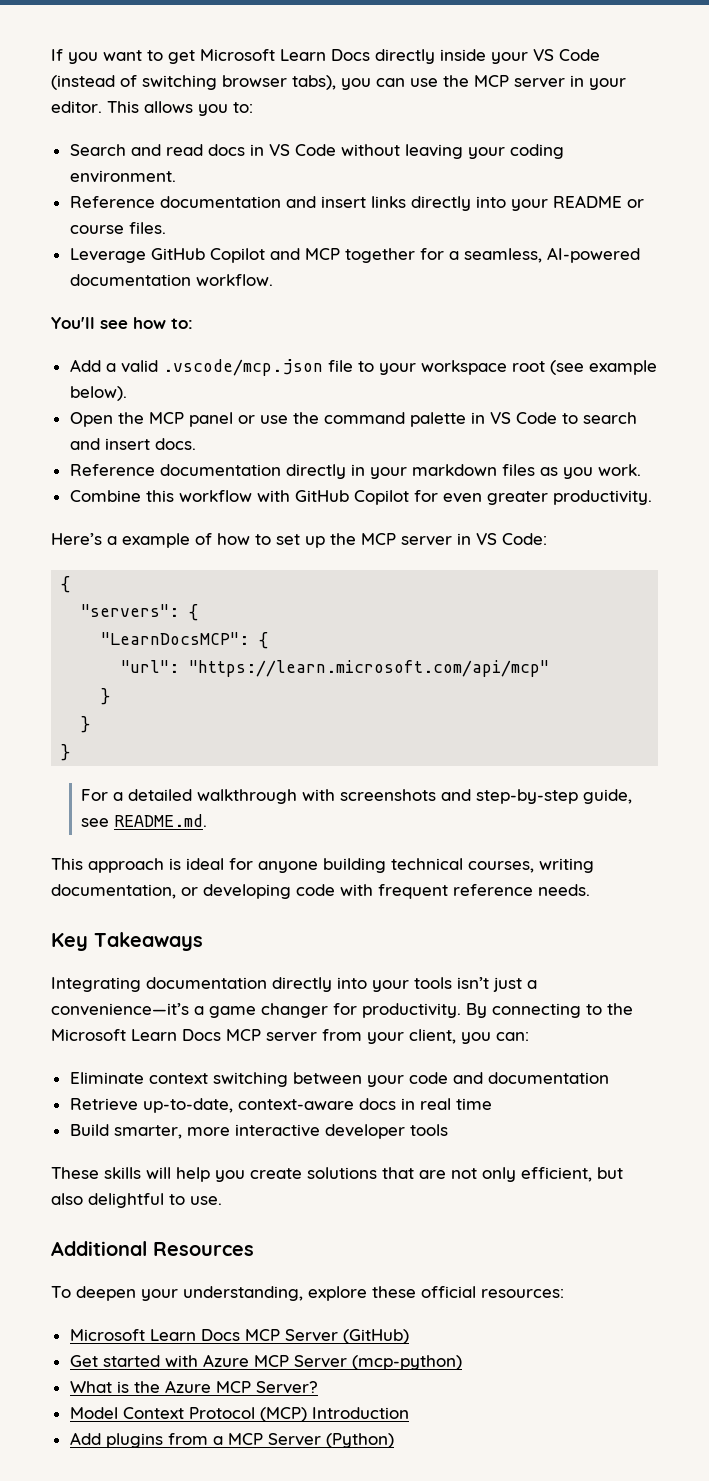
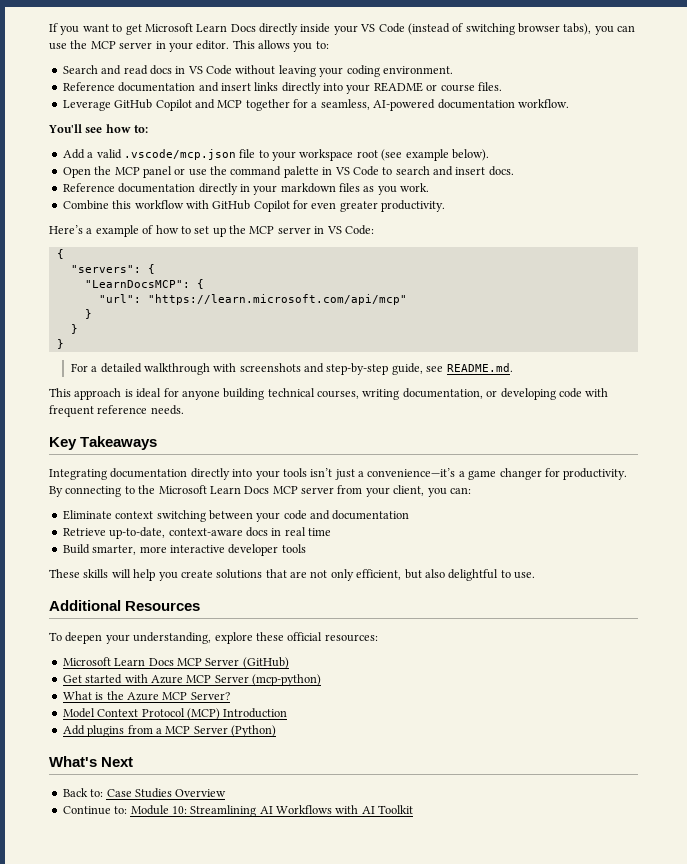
+ What's Next
+ Back to: Case Studies Overview
+ Continue to: Module 10: Streamlining AI Workflows with AI Toolkit

